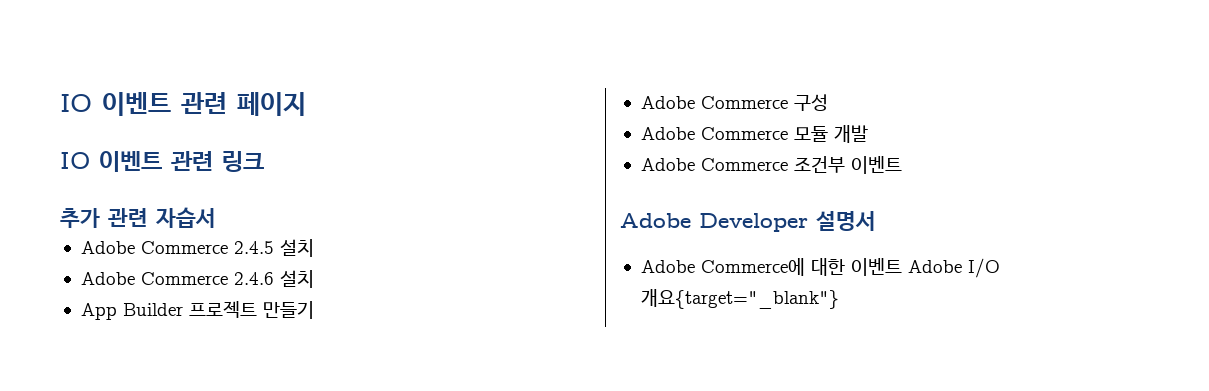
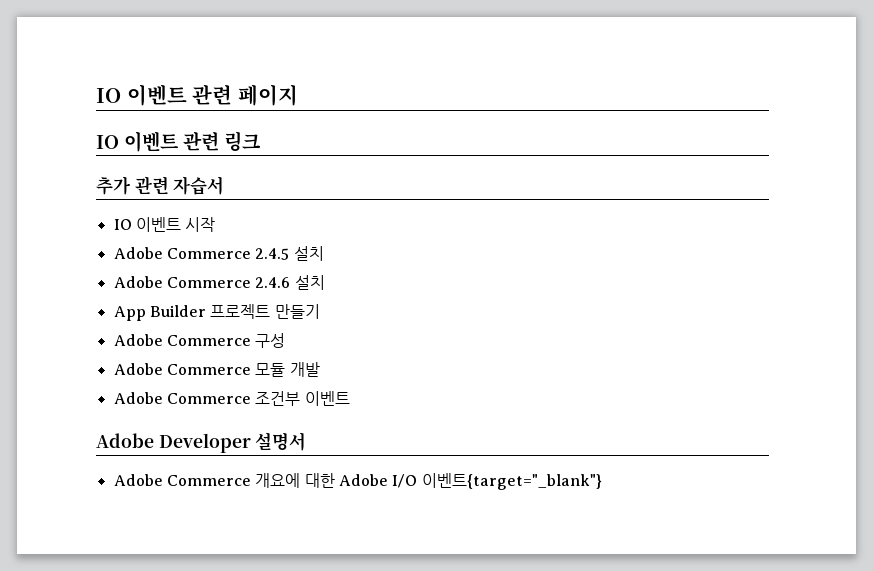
+ IO 이벤트 시작
- Adobe Commerce에 대한 이벤트 Adobe I/O 개요{target="_blank"}
+ Adobe Commerce 개요에 대한 Adobe I/O 이벤트{target="_blank"}

